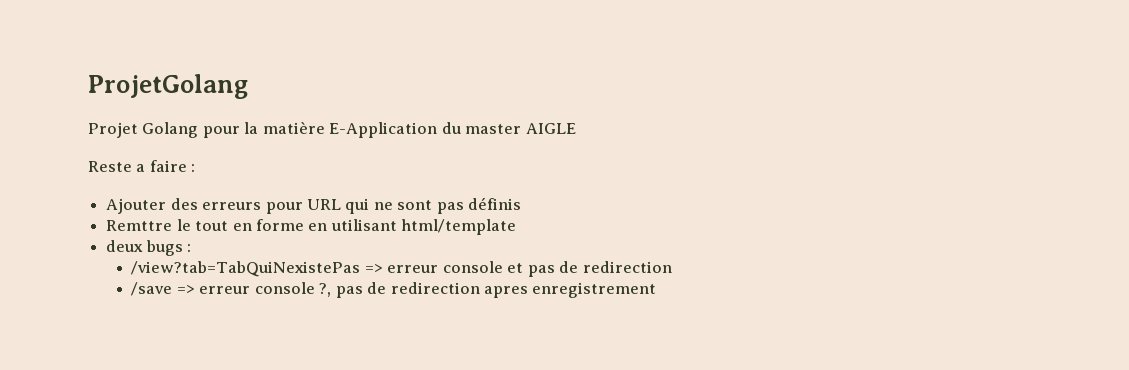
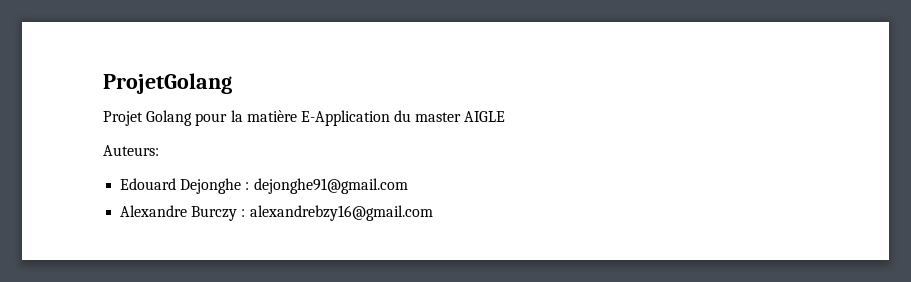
- Reste a faire :
- Ajouter des erreurs pour URL qui ne sont pas définis
- Remttre le tout en forme en utilisant html/template
- deux bugs :
- /view?tab=TabQuiNexistePas => erreur console et pas de redirection
- /save => erreur console ?, pas de redirection apres enregistrement
+ Auteurs:
+ Edouard Dejonghe : dejonghe91@gmail.com
+ Alexandre Burczy : alexandrebzy16@gmail.com

